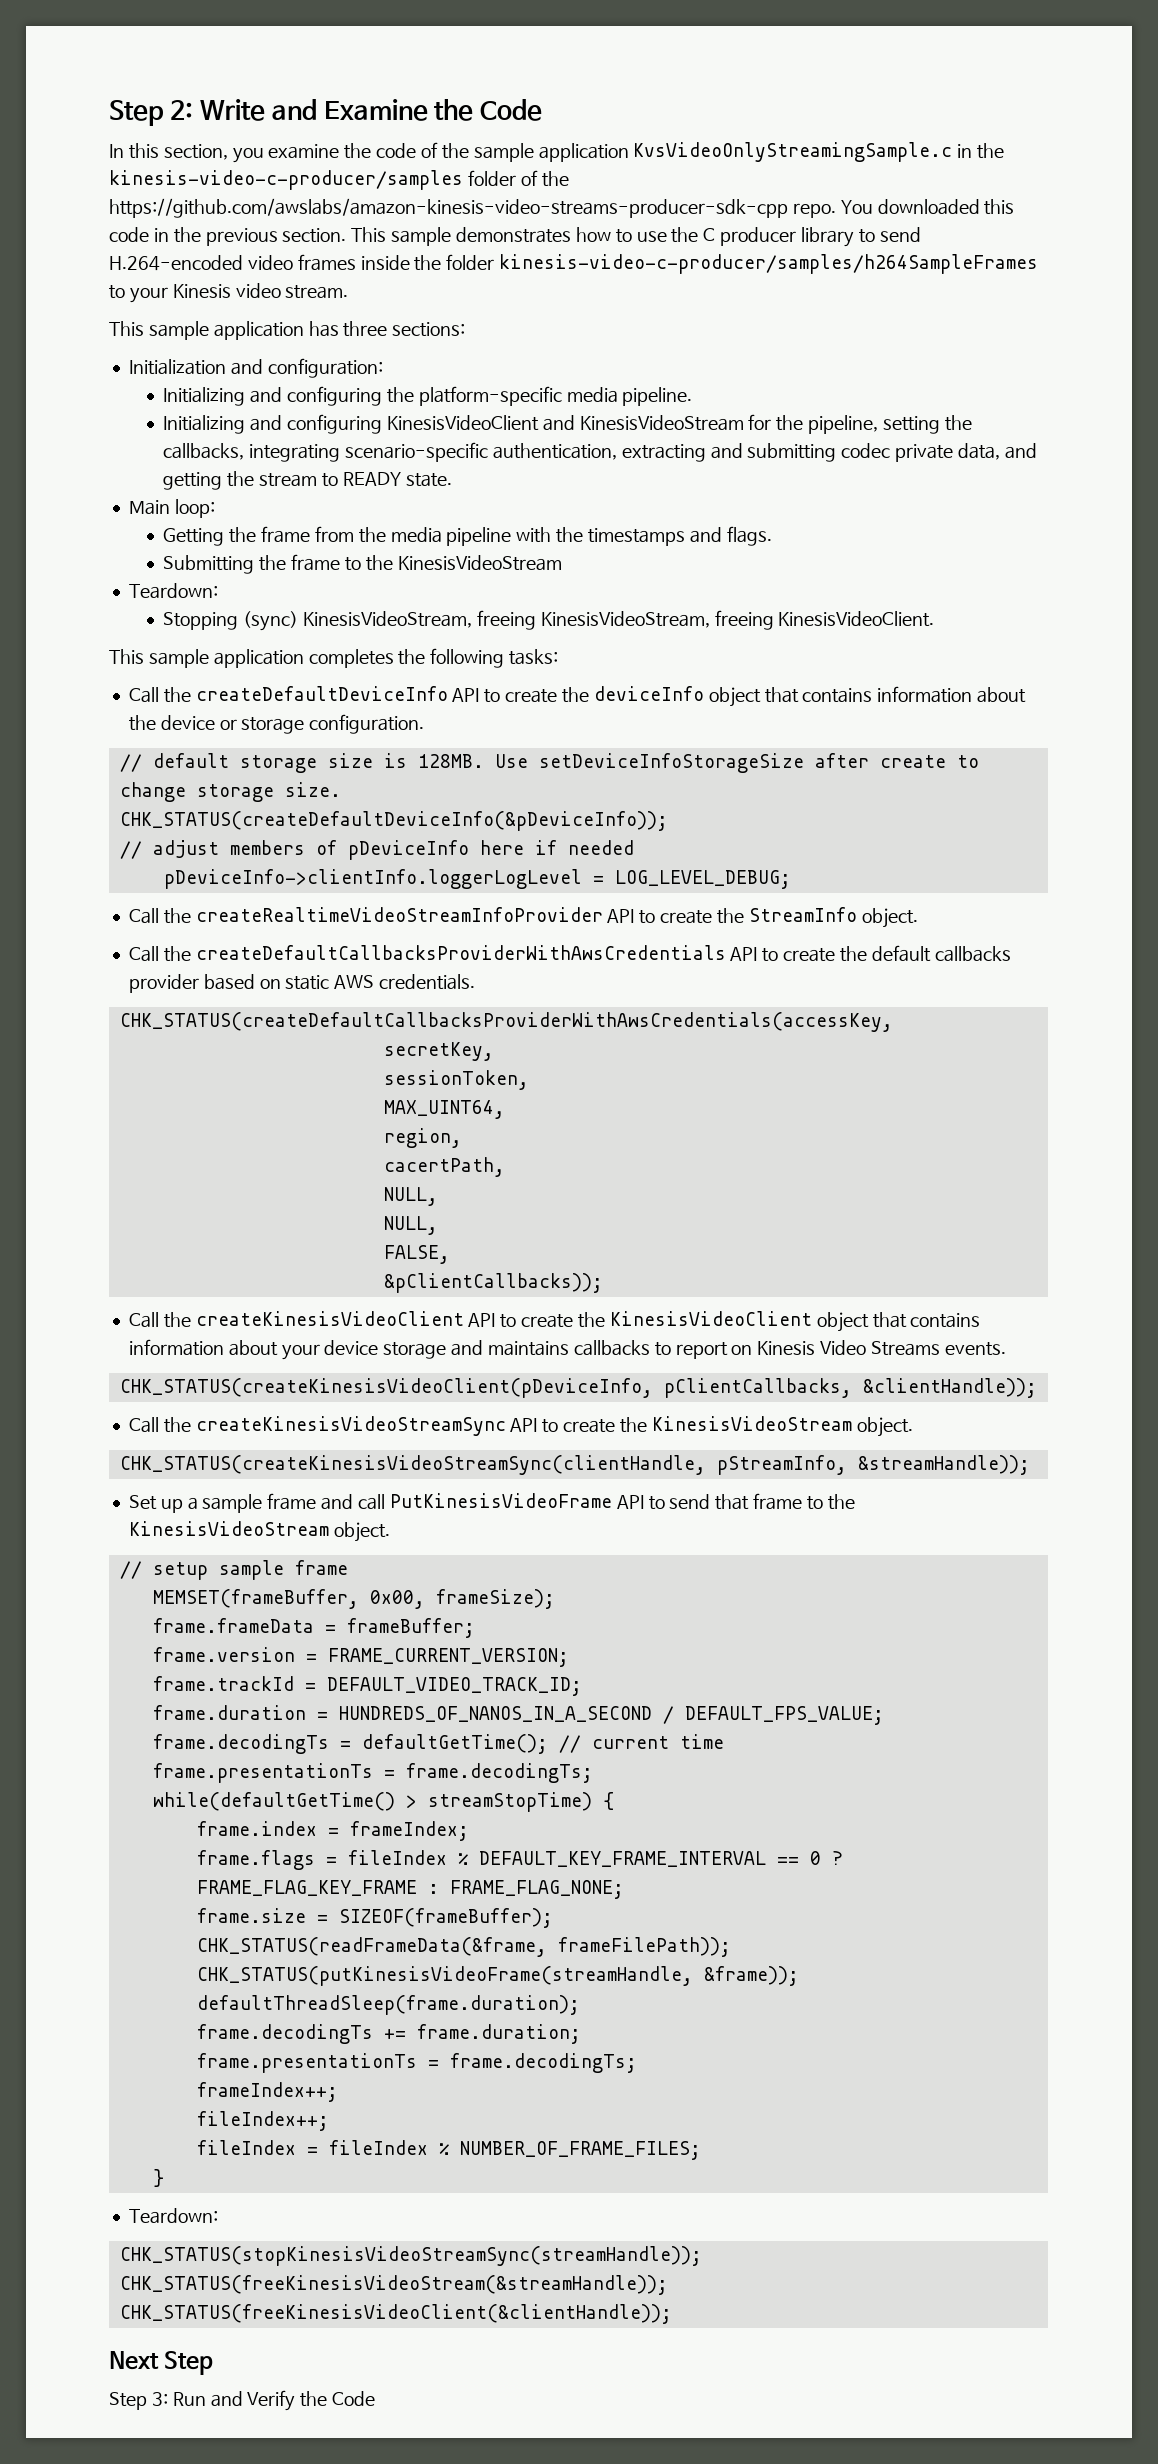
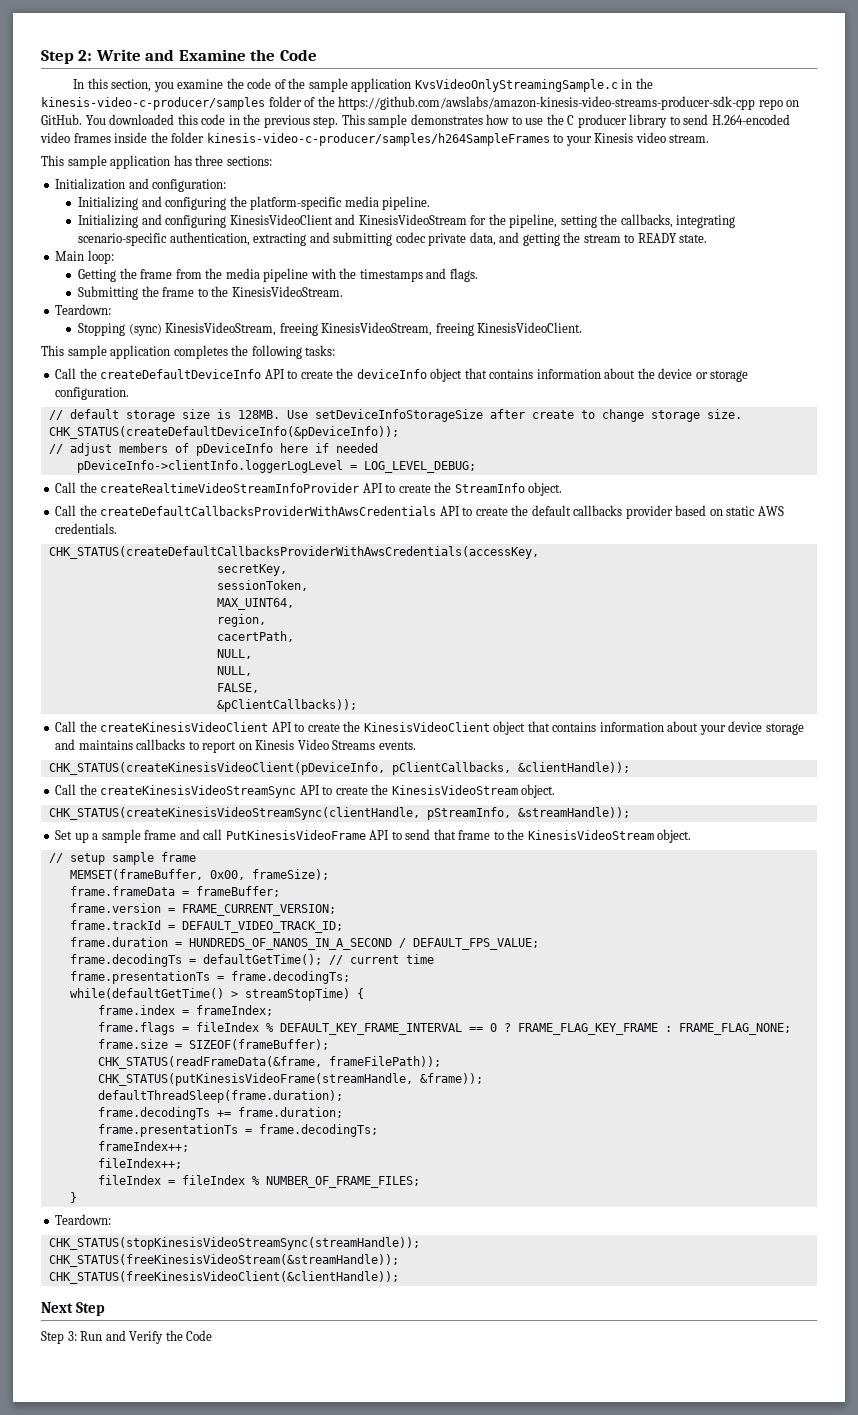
- In this section, you examine the code of the sample application KvsVideoOnlyStreamingSample.c in the kinesis-video-c-producer/samples folder of the https://github.com/awslabs/amazon-kinesis-video-streams-producer-sdk-cpp repo.
+ In this section, you examine the code of the sample application KvsVideoOnlyStreamingSample.c in the kinesis-video-c-producer/samples folder of the https://github.com/awslabs/amazon-kinesis-video-streams-producer-sdk-cpp repo on GitHub.
- You downloaded this code in the previous section.
+ You downloaded this code in the previous step.
- Submitting the frame to the KinesisVideoStream
+ Submitting the frame to the KinesisVideoStream.

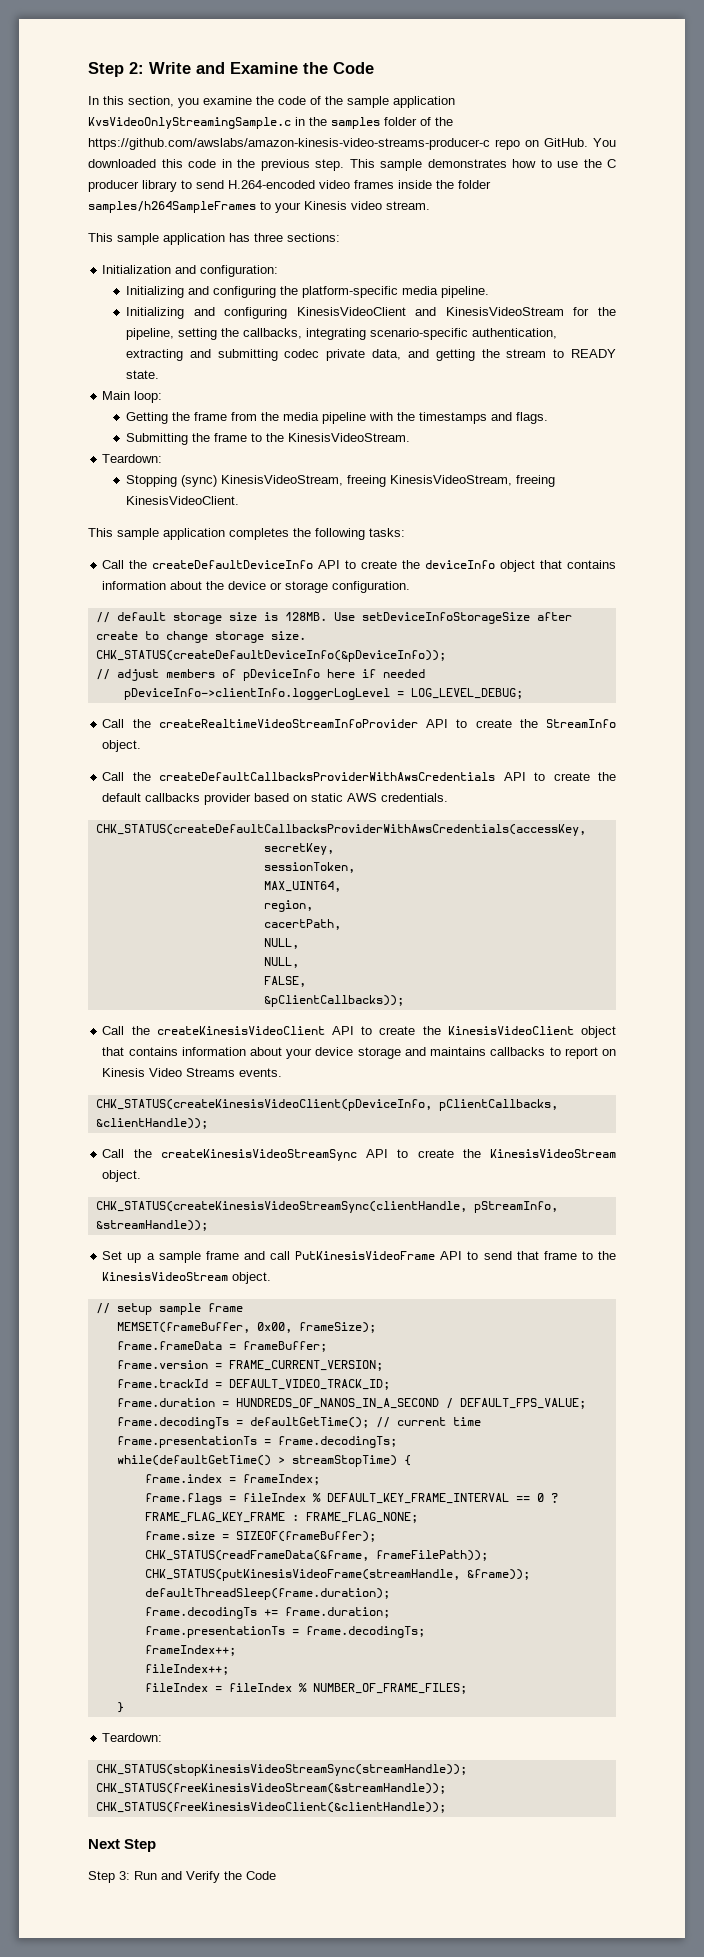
- In this section, you examine the code of the sample application KvsVideoOnlyStreamingSample.c in the kinesis-video-c-producer/samples folder of the https://github.com/awslabs/amazon-kinesis-video-streams-producer-sdk-cpp repo on GitHub.
+ In this section, you examine the code of the sample application KvsVideoOnlyStreamingSample.c in the samples folder of the https://github.com/awslabs/amazon-kinesis-video-streams-producer-c repo on GitHub.
- This sample demonstrates how to use the C producer library to send H.264-encoded video frames inside the folder kinesis-video-c-producer/samples/h264SampleFrames to your Kinesis video stream.
+ This sample demonstrates how to use the C producer library to send H.264-encoded video frames inside the folder samples/h264SampleFrames to your Kinesis video stream.

